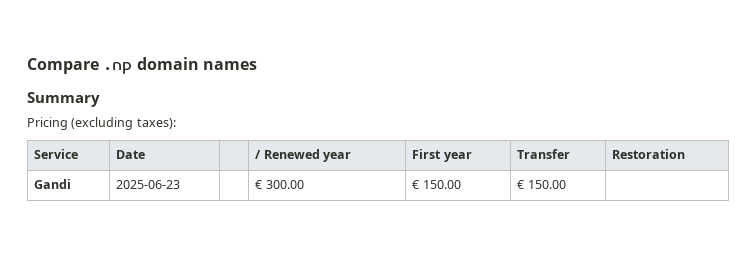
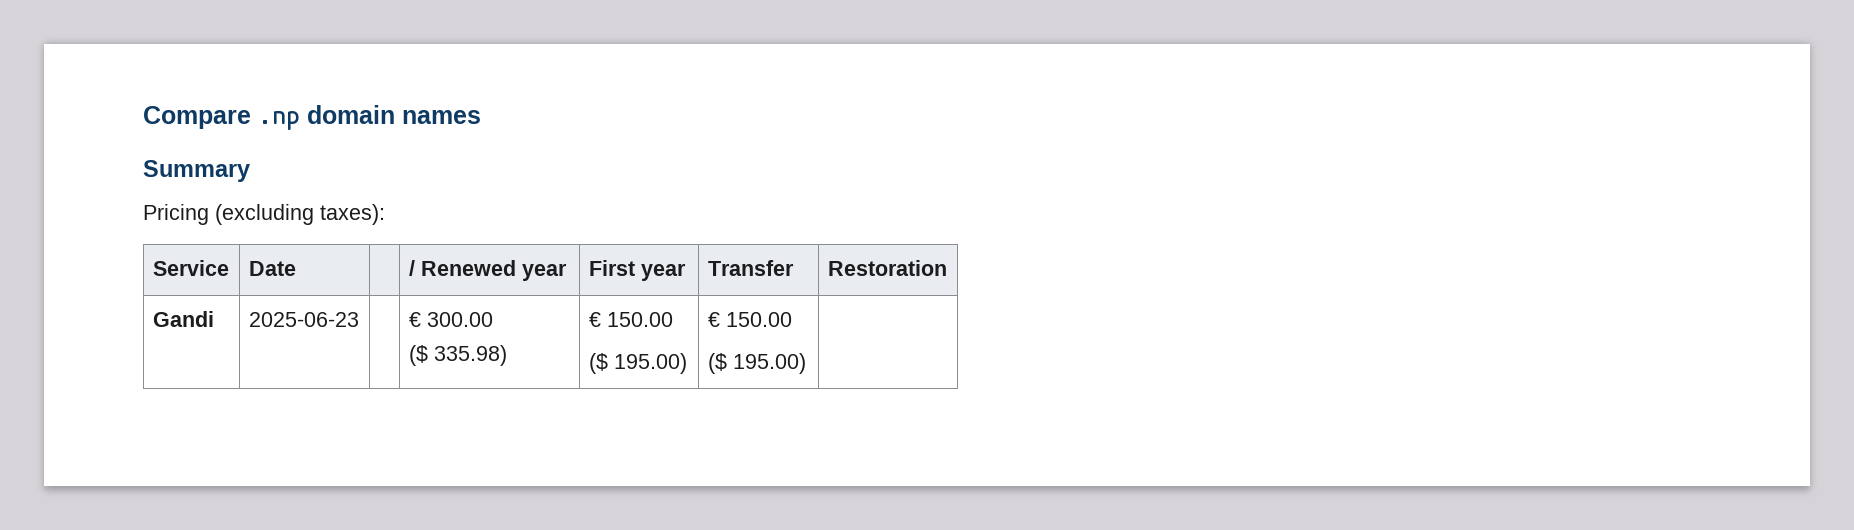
- Gandi | 2025-06-23 | | € 300.00 | € 150.00 | € 150.00 |
+ Gandi | 2025-06-23 | | € 300.00
+ ($ 335.98) | € 150.00
+ ($ 195.00) | € 150.00
+ ($ 195.00) |

